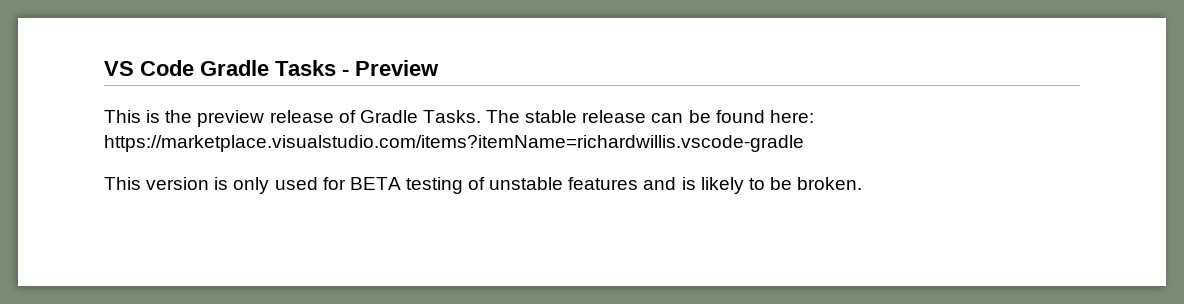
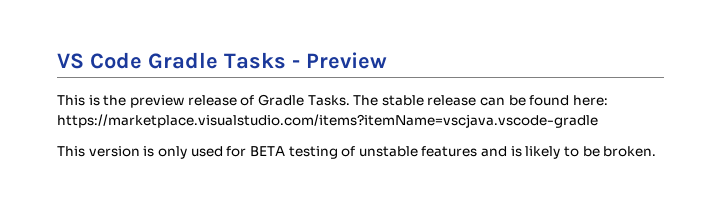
- The stable release can be found here: https://marketplace.visualstudio.com/items?itemName=richardwillis.vscode-gradle
+ The stable release can be found here: https://marketplace.visualstudio.com/items?itemName=vscjava.vscode-gradle

